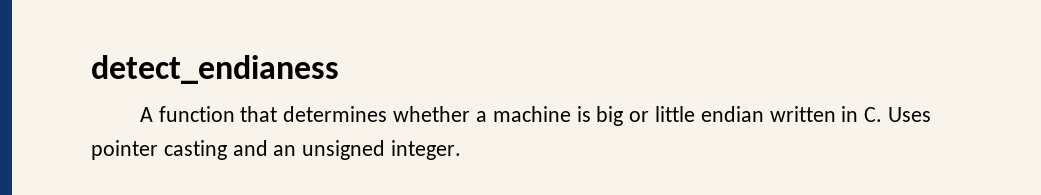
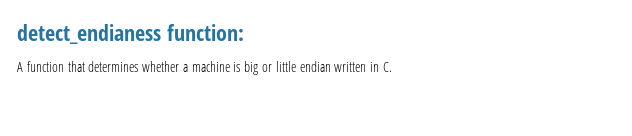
- detect_endianess
+ detect_endianess function:
- A function that determines whether a machine is big or little endian written in C. Uses pointer casting and an unsigned integer.
+ A function that determines whether a machine is big or little endian written in C.

